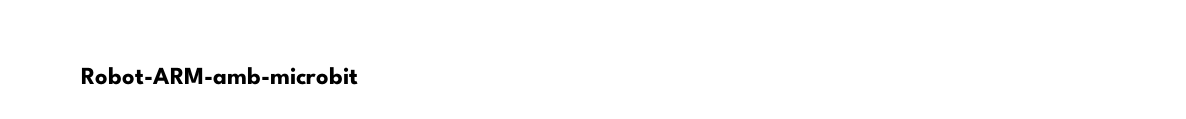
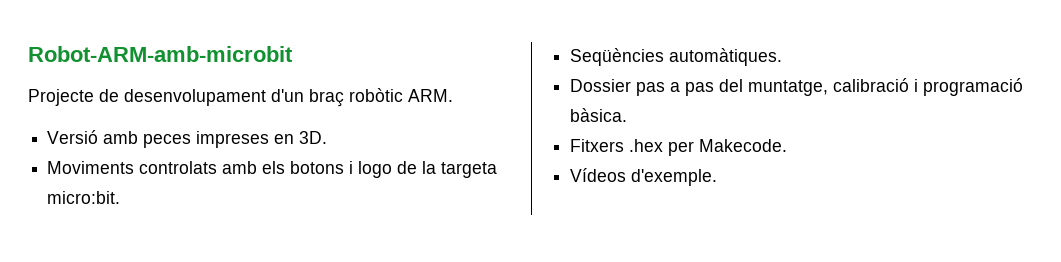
+ Projecte de desenvolupament d'un braç robòtic ARM.
+ Versió amb peces impreses en 3D.
+ Moviments controlats amb els botons i logo de la targeta micro:bit.
+ Seqüències automàtiques.
+ Dossier pas a pas del muntatge, calibració i programació bàsica.
+ Fitxers .hex per Makecode.
+ Vídeos d'exemple.

